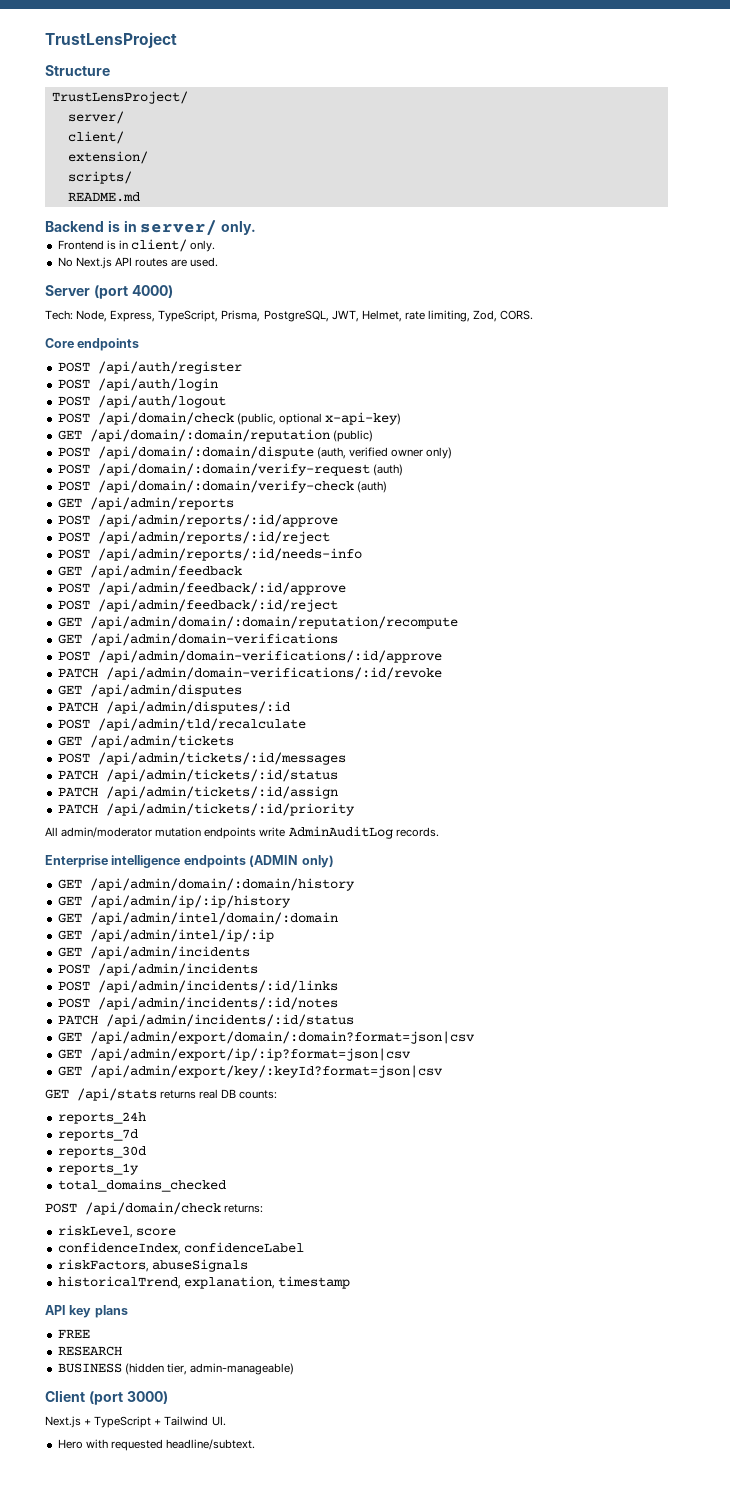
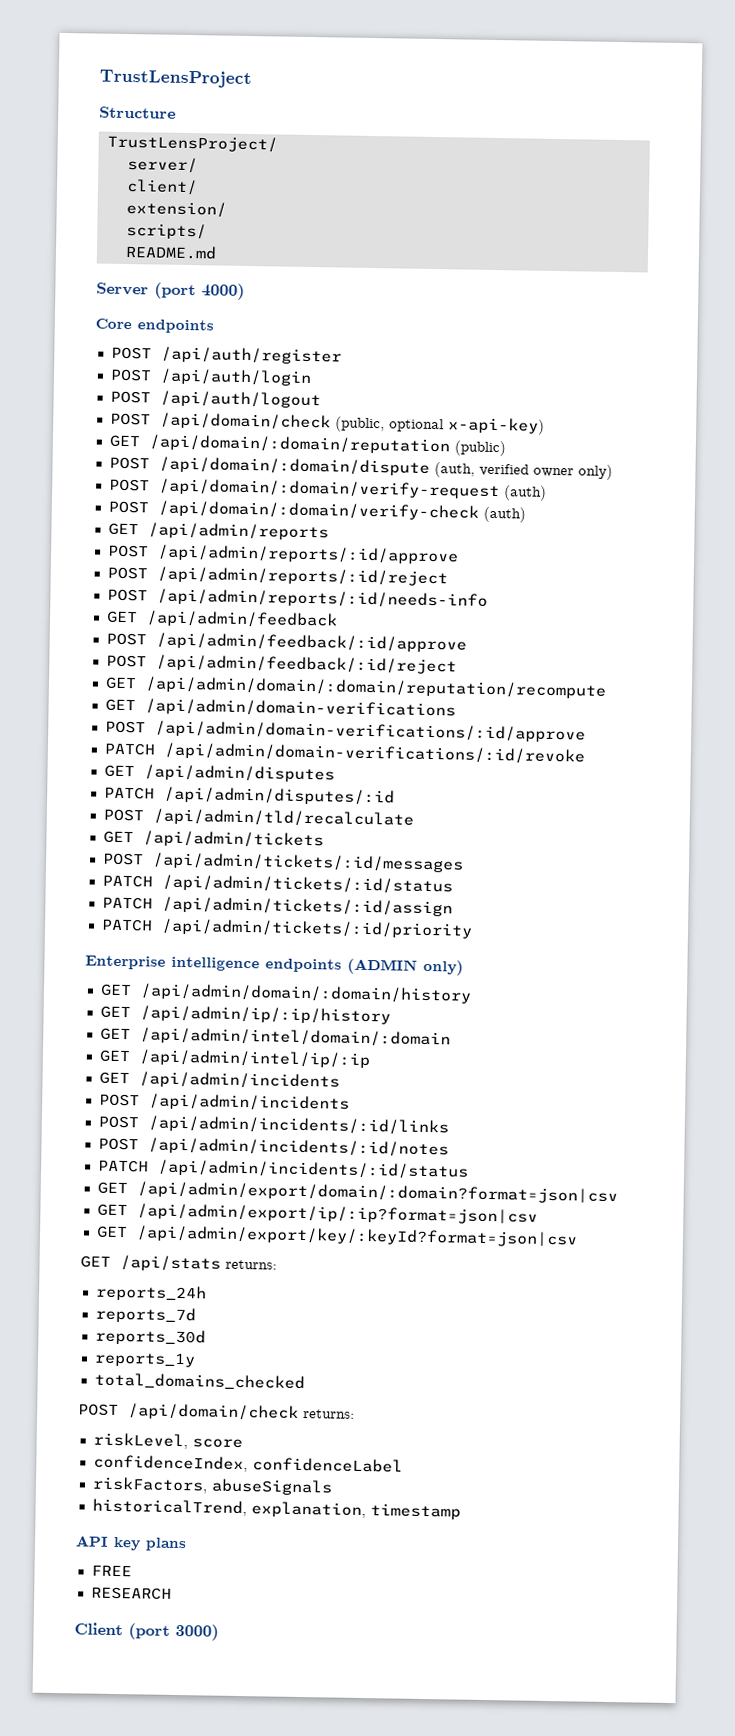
- Backend is in server/ only.
- Frontend is in client/ only.
- No Next.js API routes are used.
  Server (port 4000)
- Tech: Node, Express, TypeScript, Prisma, PostgreSQL, JWT, Helmet, rate limiting, Zod, CORS.
- All admin/moderator mutation endpoints write AdminAuditLog records.
- GET /api/stats returns real DB counts:
+ GET /api/stats returns:
- BUSINESS (hidden tier, admin-manageable)
- Next.js + TypeScript + Tailwind UI.
- Hero with requested headline/subtext.

